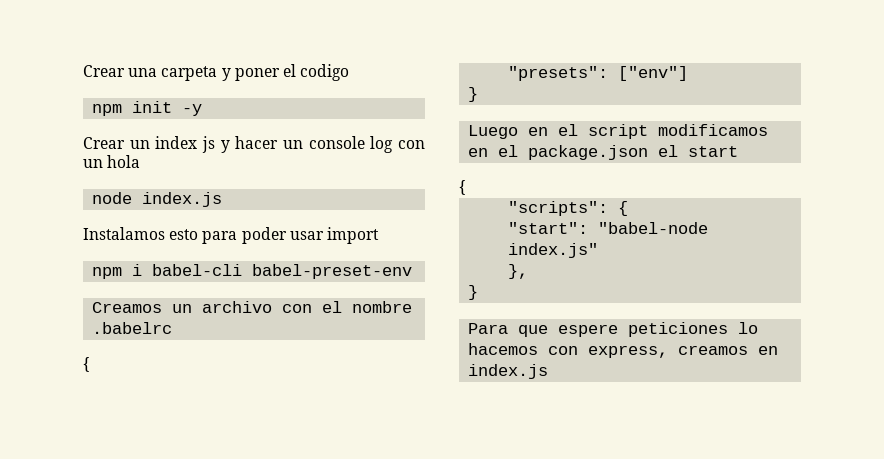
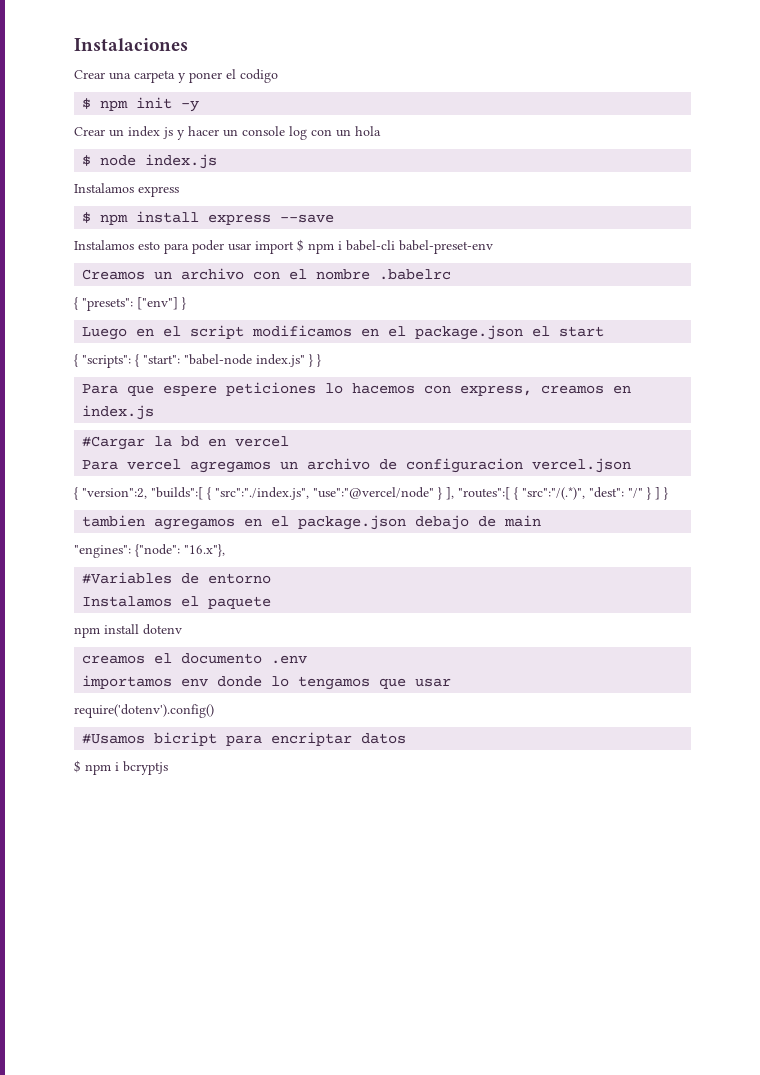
+ Instalaciones
- npm init -y
+ $ npm init -y
- node index.js
+ $ node index.js
+ Instalamos express
+ $ npm install express --save
- Instalamos esto para poder usar import
- npm i babel-cli babel-preset-env
+ Instalamos esto para poder usar import $ npm i babel-cli babel-preset-env
  Creamos un archivo con el nombre .babelrc
- {
- "presets": ["env"]
- }
+ { "presets": ["env"] }
  Luego en el script modificamos en el package.json el start
- {
- "scripts": {
- "start": "babel-node index.js"
- },
- }
+ { "scripts": { "start": "babel-node index.js" } }
+ #Cargar la bd en vercel
+ Para vercel agregamos un archivo de configuracion vercel.json
+ { "version":2, "builds":[ { "src":"./index.js", "use":"@vercel/node" } ], "routes":[ { "src":"/(.*)", "dest": "/" } ] }
+ tambien agregamos en el package.json debajo de main
+ "engines": {"node": "16.x"},
+ #Variables de entorno
+ Instalamos el paquete
+ npm install dotenv
+ creamos el documento .env
+ importamos env donde lo tengamos que usar
+ require('dotenv').config()
+ #Usamos bicript para encriptar datos
+ $ npm i bcryptjs

